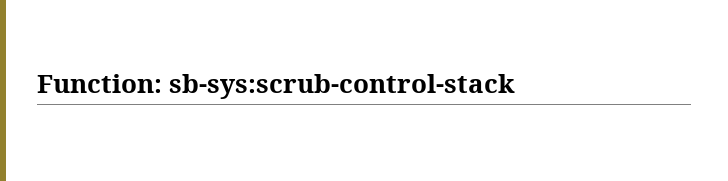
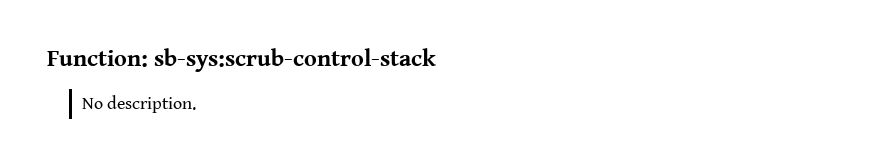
+ No description.

